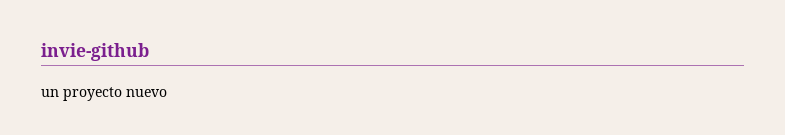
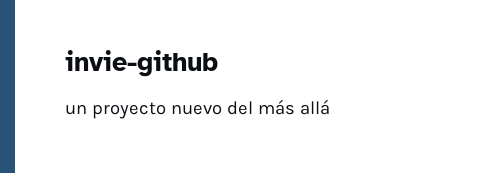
- un proyecto nuevo
+ un proyecto nuevo del más allá

